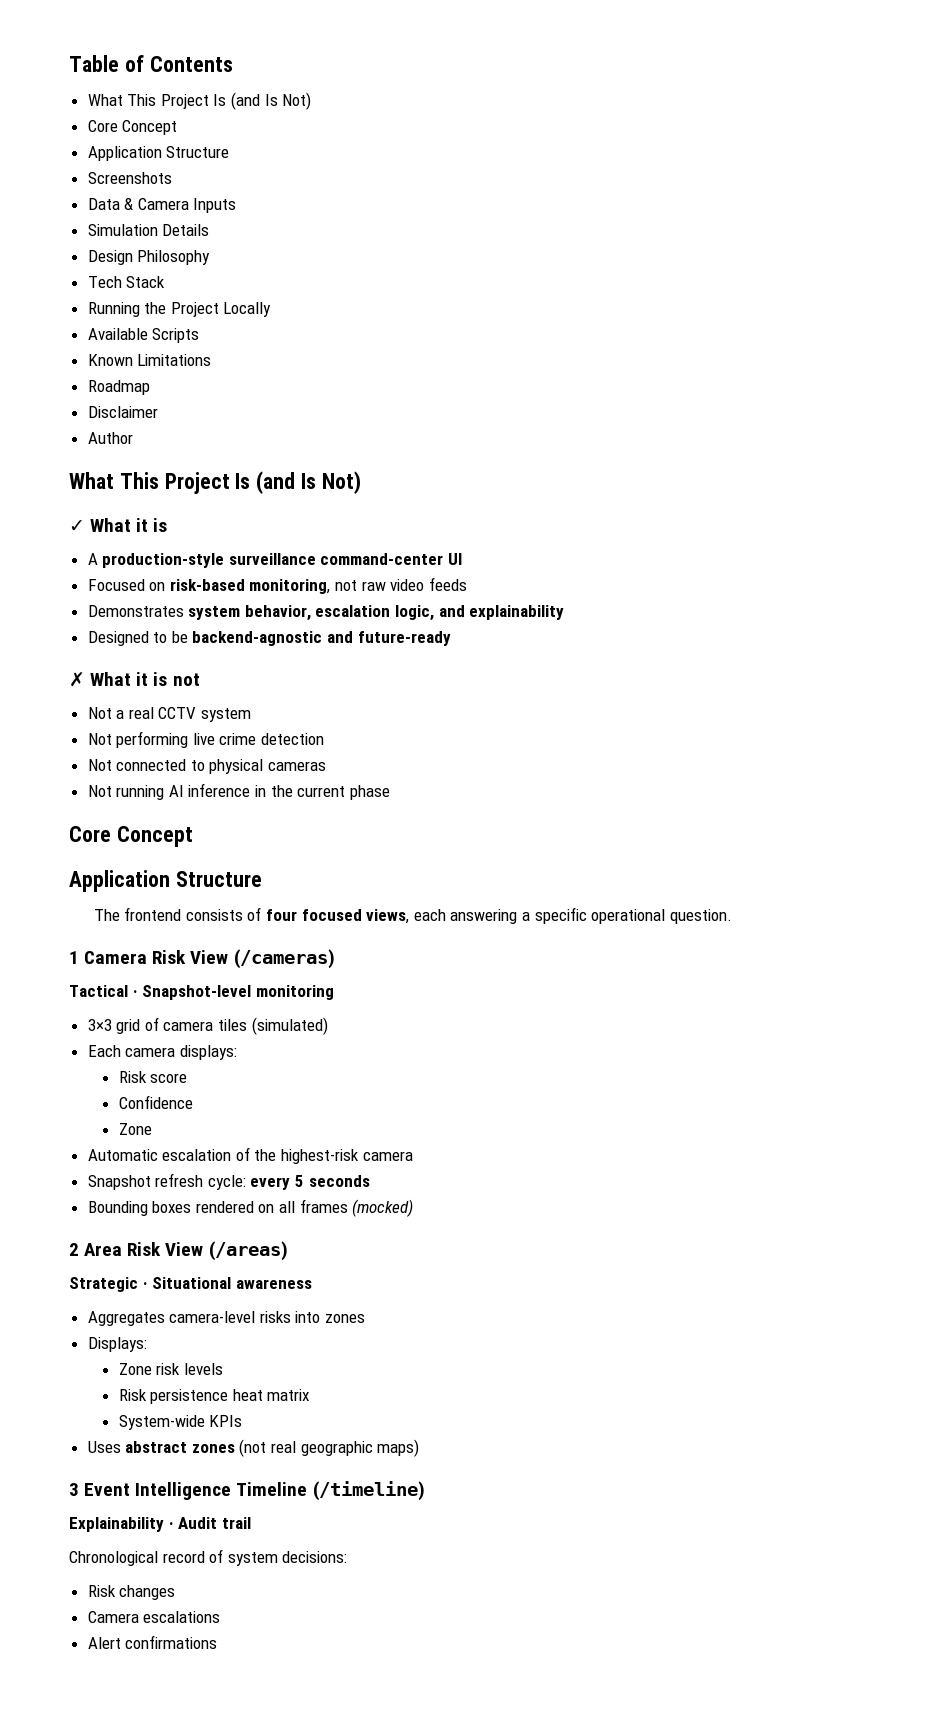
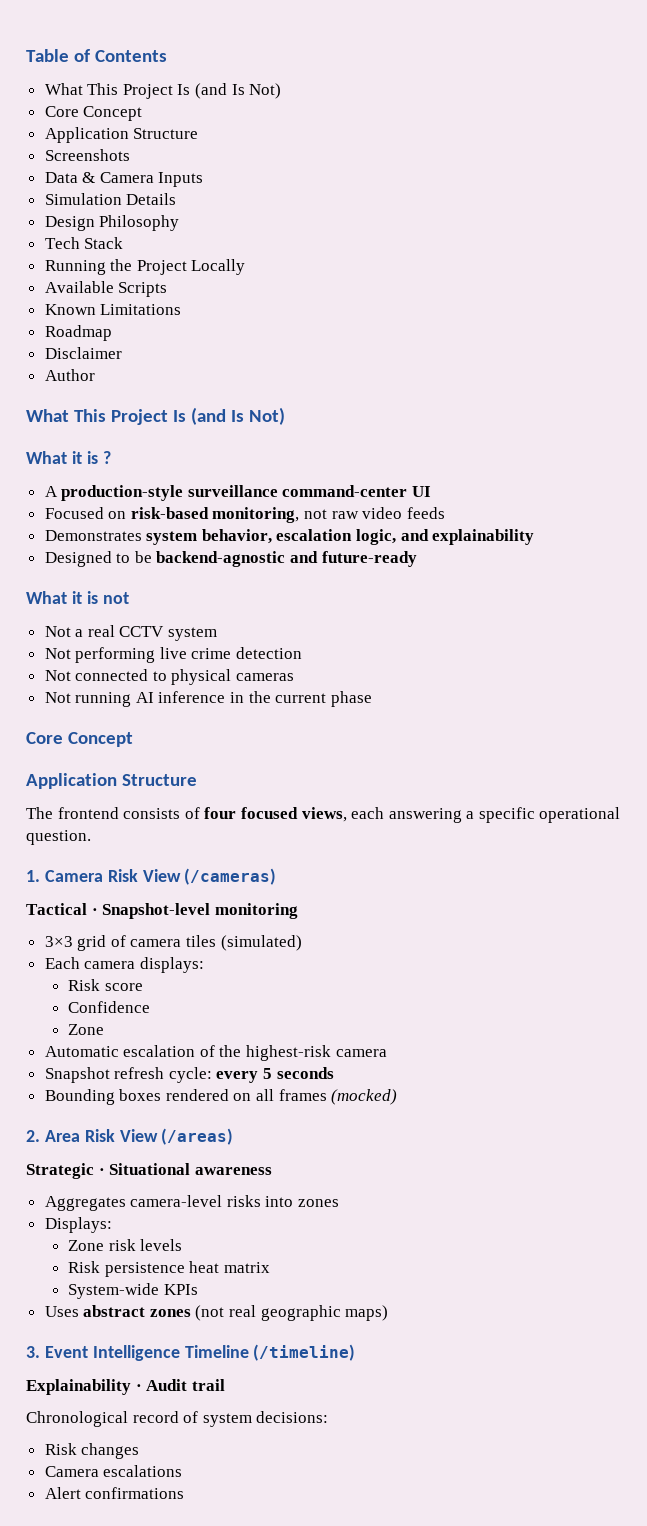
- ✓ What it is
+ What it is ?
- ✗ What it is not
+ What it is not
- 1 Camera Risk View (/cameras)
+ 1. Camera Risk View (/cameras)
- 2 Area Risk View (/areas)
+ 2. Area Risk View (/areas)
- 3 Event Intelligence Timeline (/timeline)
+ 3. Event Intelligence Timeline (/timeline)

